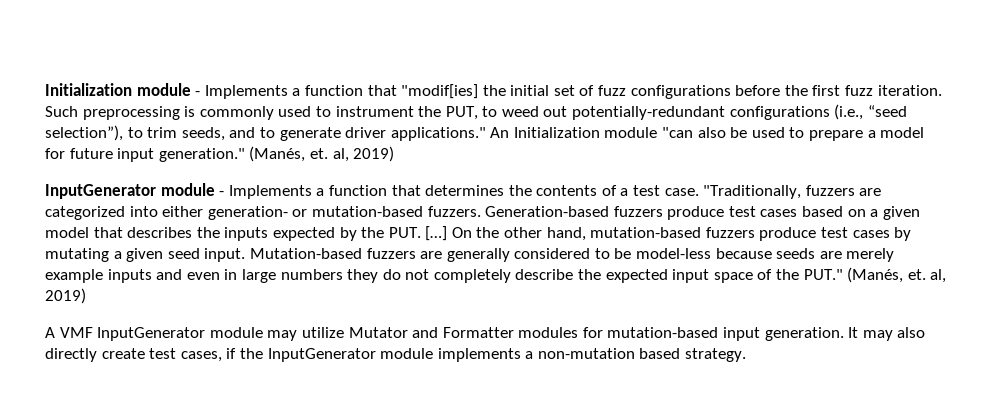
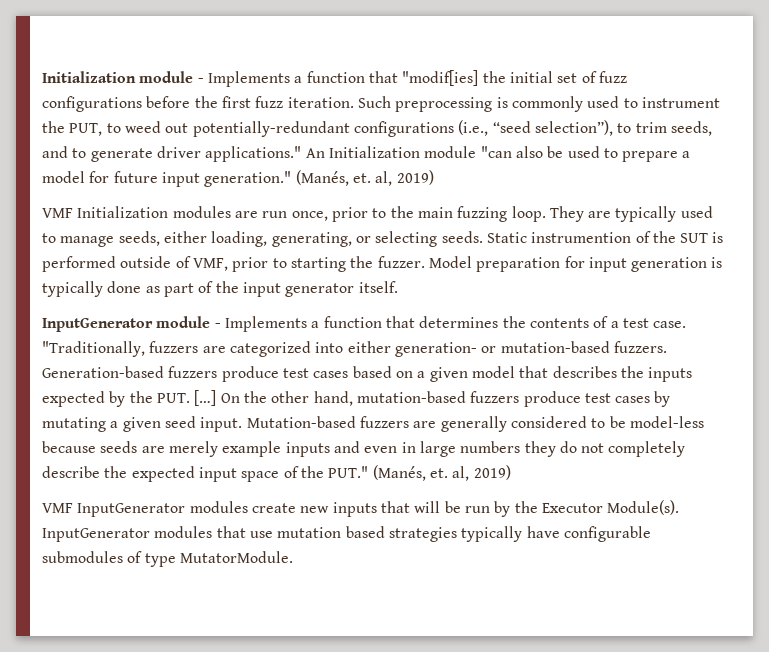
+ VMF Initialization modules are run once, prior to the main fuzzing loop. They are typically used to manage seeds, either loading, generating, or selecting seeds. Static instrumention of the SUT is performed outside of VMF, prior to starting the fuzzer. Model preparation for input generation is typically done as part of the input generator itself.
- A VMF InputGenerator module may utilize Mutator and Formatter modules for mutation-based input generation. It may also directly create test cases, if the InputGenerator module implements a non-mutation based strategy.
+ VMF InputGenerator modules create new inputs that will be run by the Executor Module(s). InputGenerator modules that use mutation based strategies typically have configurable submodules of type MutatorModule.

